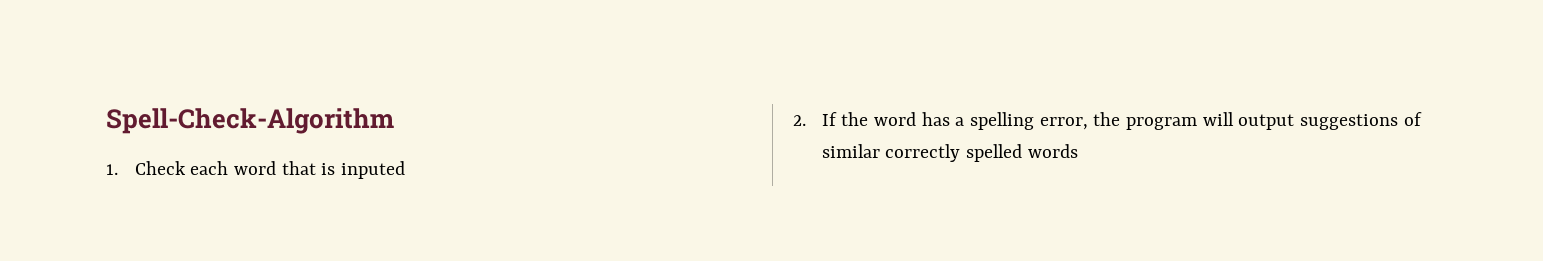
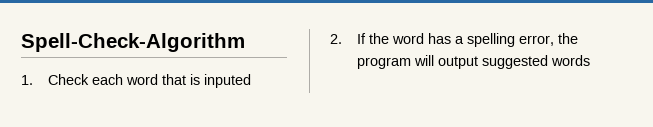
- 2. If the word has a spelling error, the program will output suggestions of similar correctly spelled words
+ 2. If the word has a spelling error, the program will output suggested words

